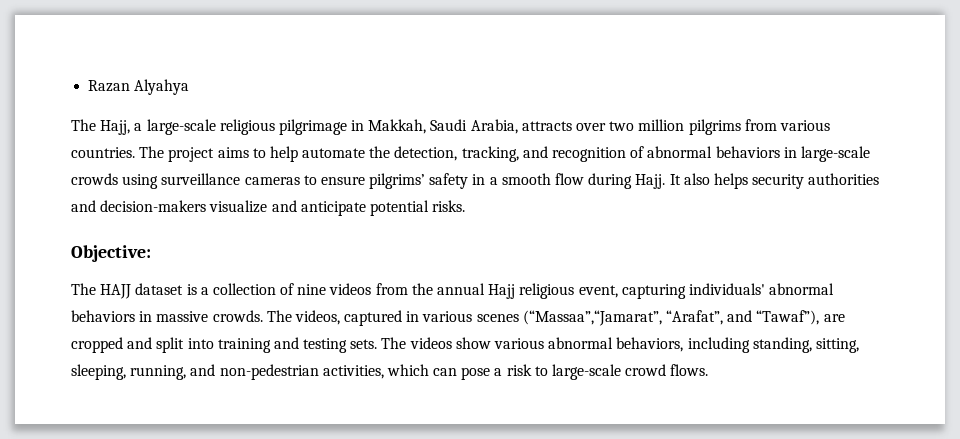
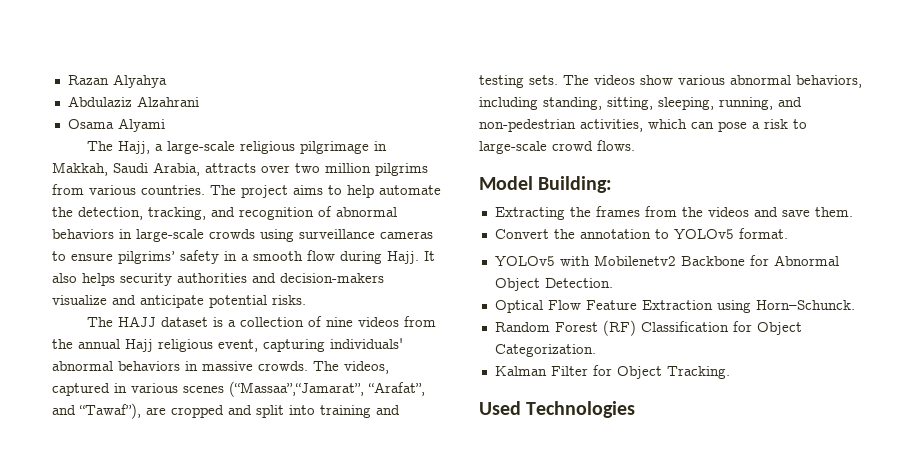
+ Abdulaziz Alzahrani
+ Osama Alyami
- Objective:
+ Model Building:
+ Extracting the frames from the videos and save them.
+ Convert the annotation to YOLOv5 format.
+ YOLOv5 with Mobilenetv2 Backbone for Abnormal Object Detection.
+ Optical Flow Feature Extraction using Horn–Schunck.
+ Random Forest (RF) Classification for Object Categorization.
+ Kalman Filter for Object Tracking.
+ Used Technologies

